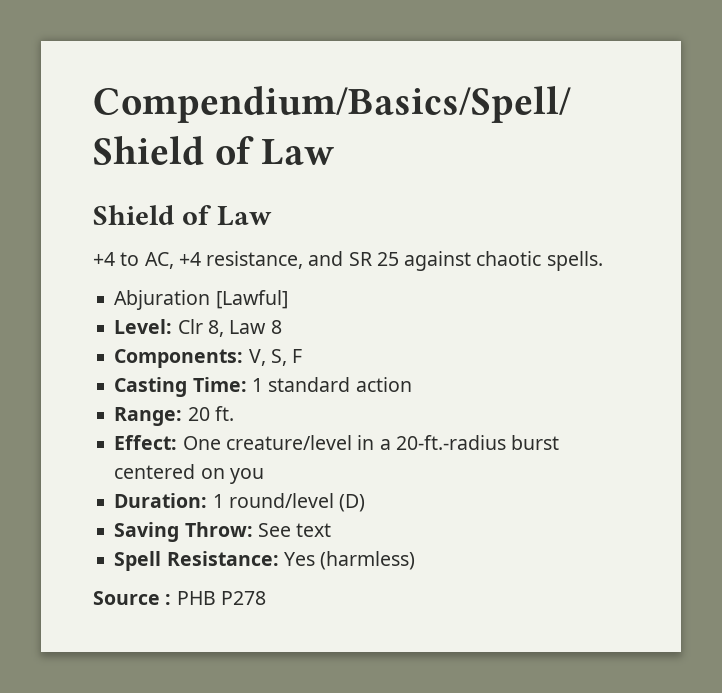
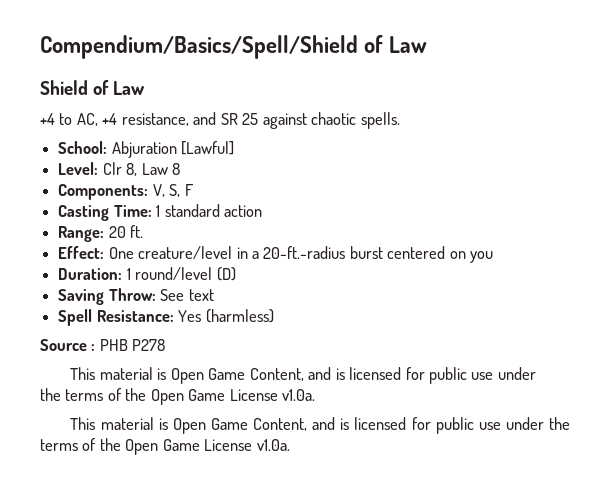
- Abjuration [Lawful]
+ School: Abjuration [Lawful]
  Source : PHB P278
+ This material is Open Game Content, and is licensed for public use under
+ the terms of the Open Game License v1.0a.
+ This material is Open Game Content, and is licensed for public use under the terms of the Open Game License v1.0a.

